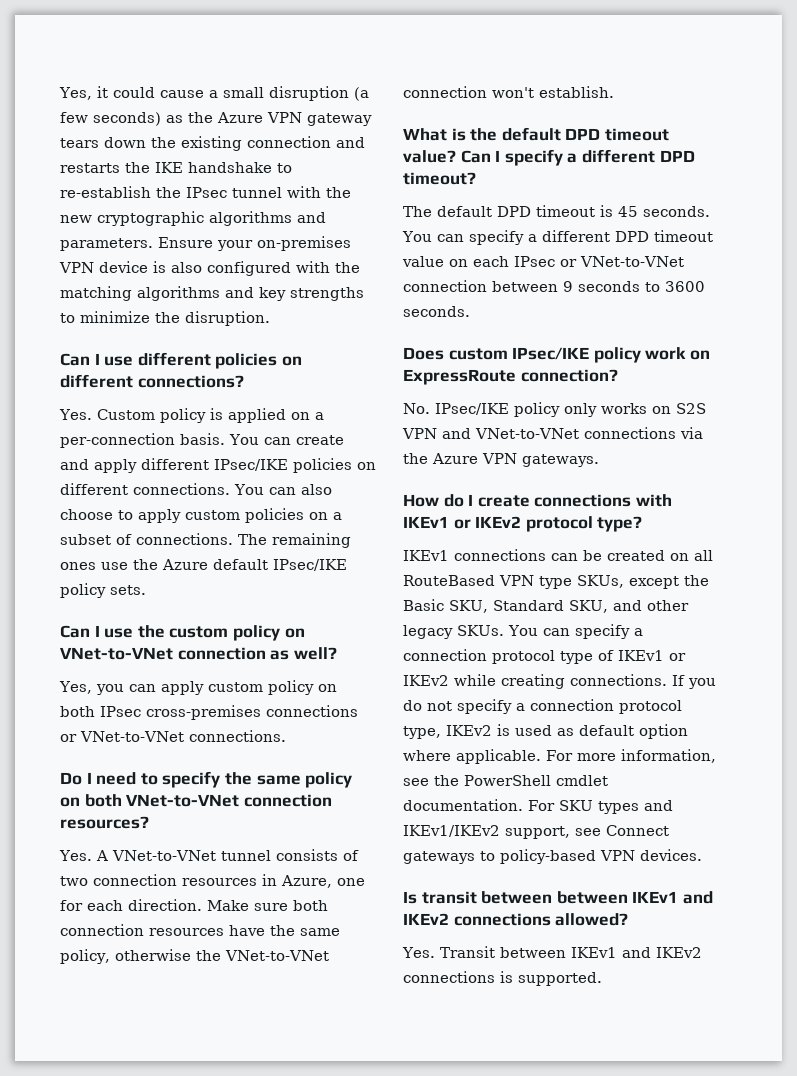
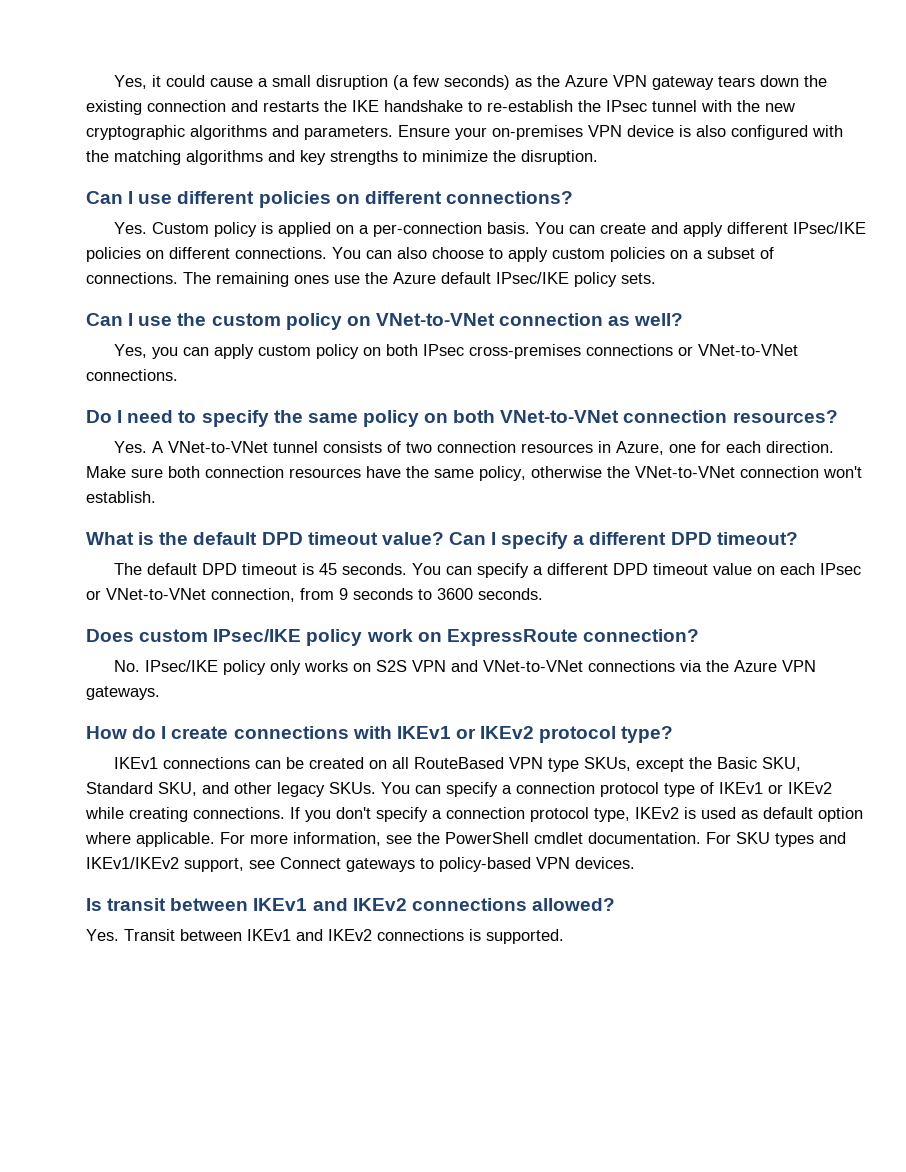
- You can specify a different DPD timeout value on each IPsec or VNet-to-VNet connection between 9 seconds to 3600 seconds.
+ You can specify a different DPD timeout value on each IPsec or VNet-to-VNet connection, from 9 seconds to 3600 seconds.
- If you do not specify a connection protocol type, IKEv2 is used as default option where applicable.
+ If you don't specify a connection protocol type, IKEv2 is used as default option where applicable.
- Is transit between between IKEv1 and IKEv2 connections allowed?
+ Is transit between IKEv1 and IKEv2 connections allowed?

